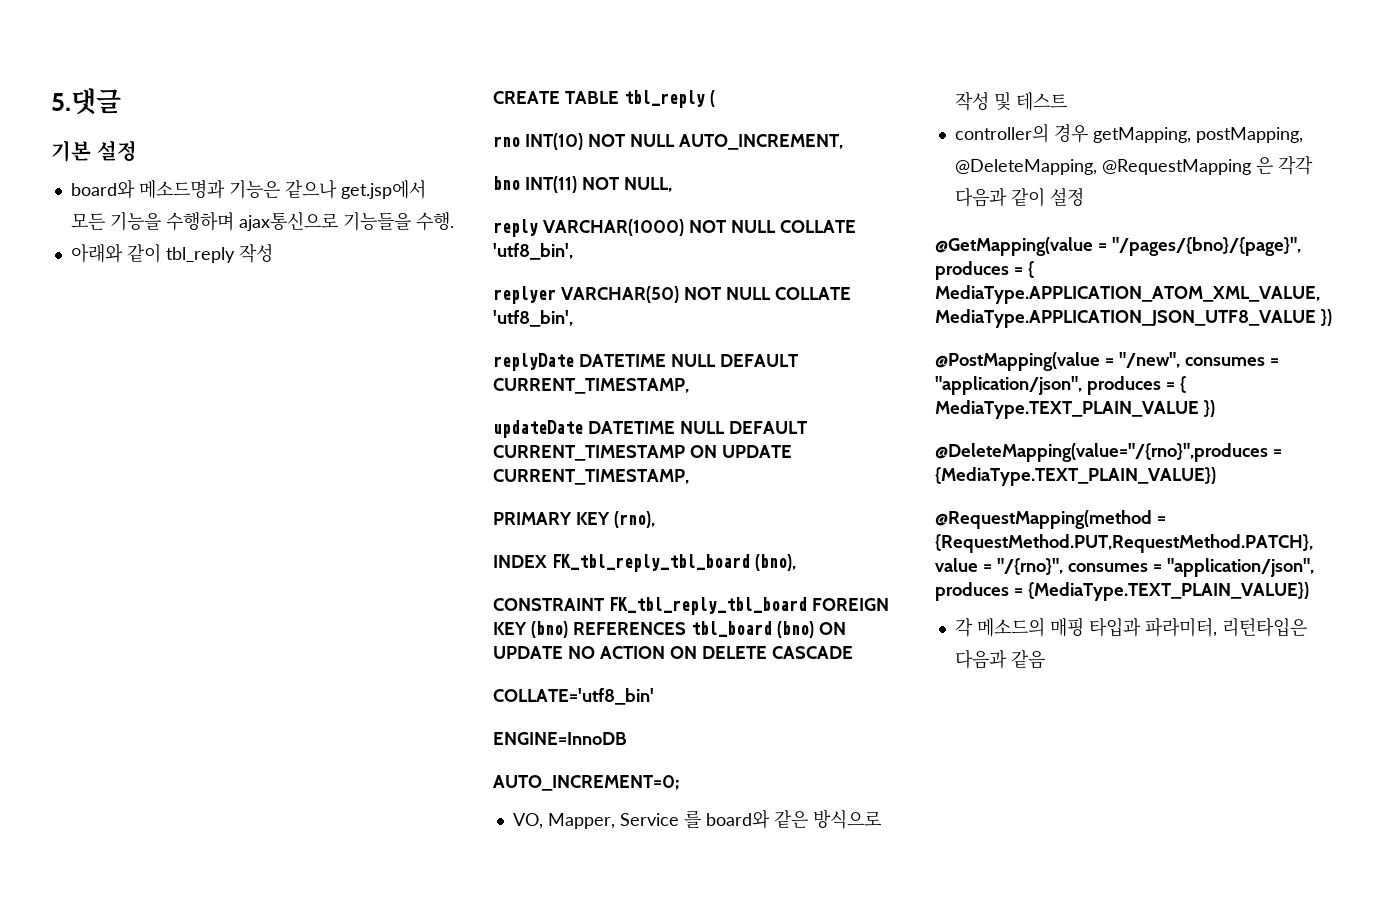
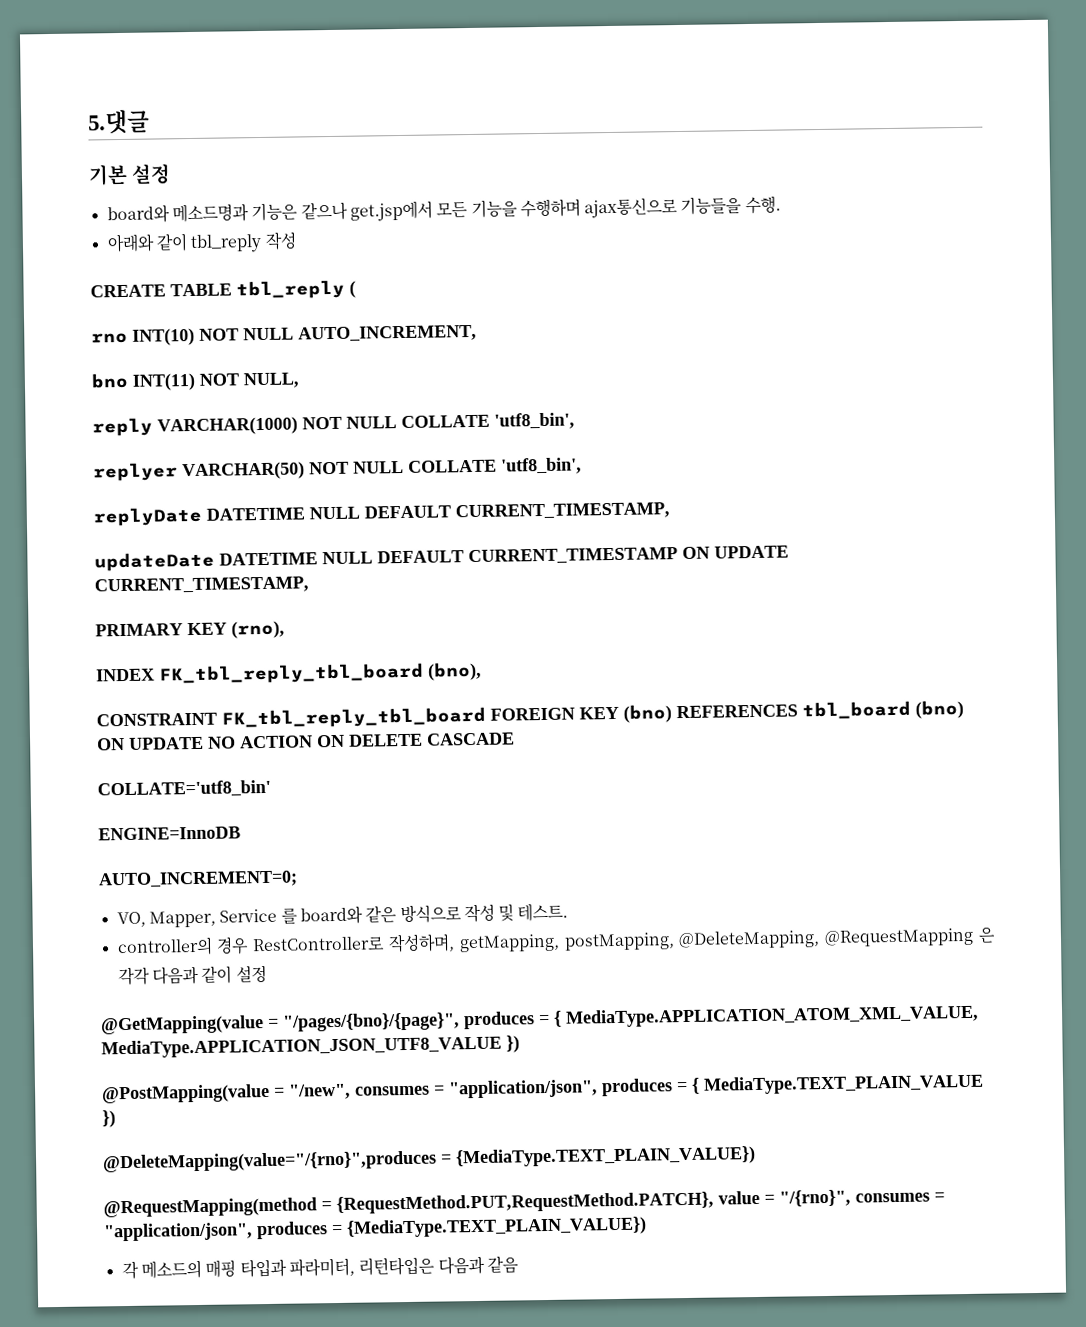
- VO, Mapper, Service 를 board와 같은 방식으로 작성 및 테스트
+ VO, Mapper, Service 를 board와 같은 방식으로 작성 및 테스트.
- controller의 경우 getMapping, postMapping, @DeleteMapping, @RequestMapping 은 각각 다음과 같이 설정
+ controller의 경우 RestController로 작성하며, getMapping, postMapping, @DeleteMapping, @RequestMapping 은 각각 다음과 같이 설정

